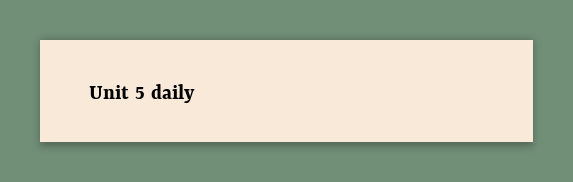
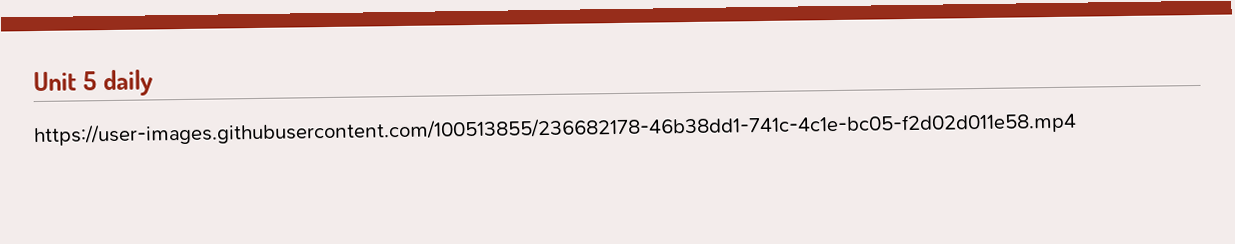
+ https://user-images.githubusercontent.com/100513855/236682178-46b38dd1-741c-4c1e-bc05-f2d02d011e58.mp4

